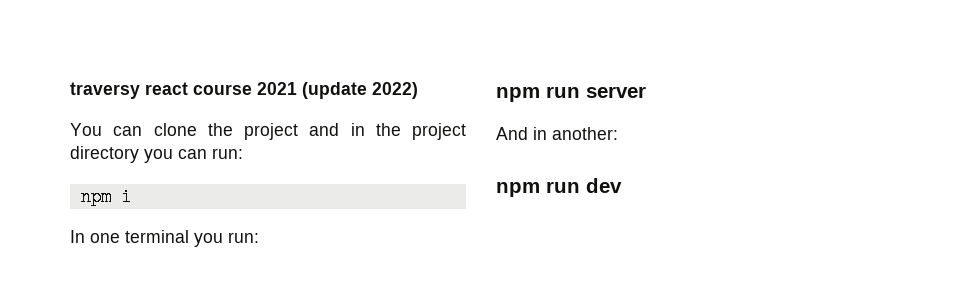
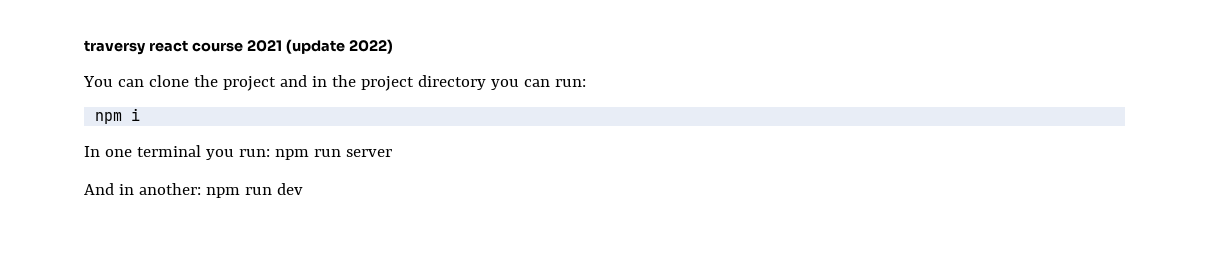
- In one terminal you run:
- npm run server
+ In one terminal you run: npm run server
- And in another:
- npm run dev
+ And in another: npm run dev

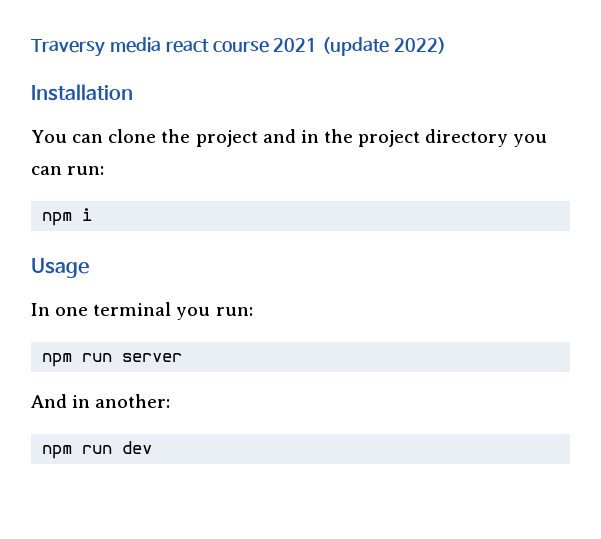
- traversy react course 2021 (update 2022)
+ Traversy media react course 2021 (update 2022)
+ Installation
+ Usage
- In one terminal you run: npm run server
+ In one terminal you run:
+ npm run server
- And in another: npm run dev
+ And in another:
+ npm run dev

